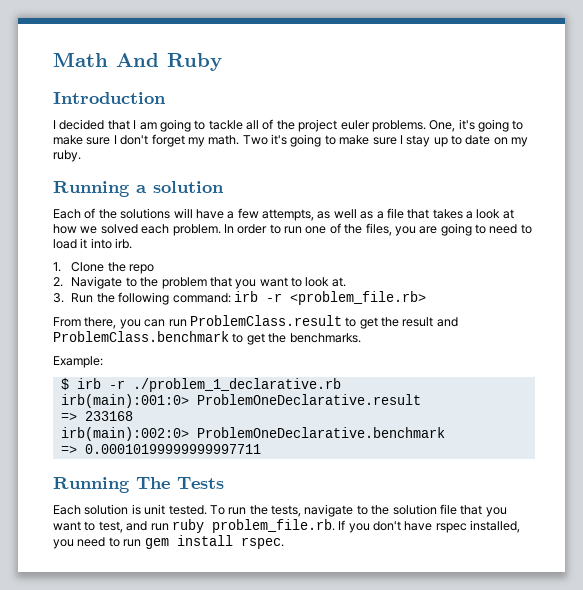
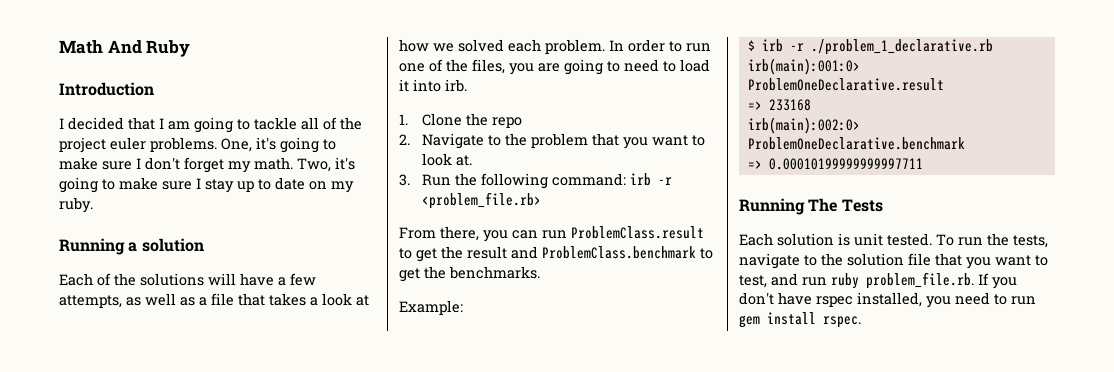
- Two it's going to make sure I stay up to date on my ruby.
+ Two, it's going to make sure I stay up to date on my ruby.

